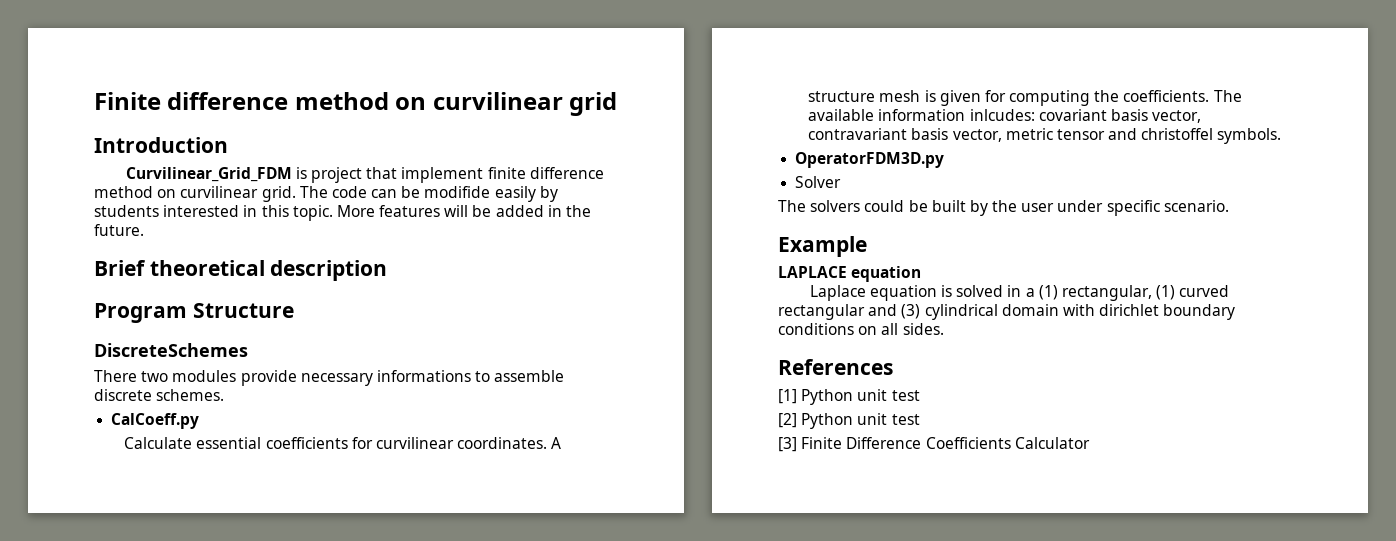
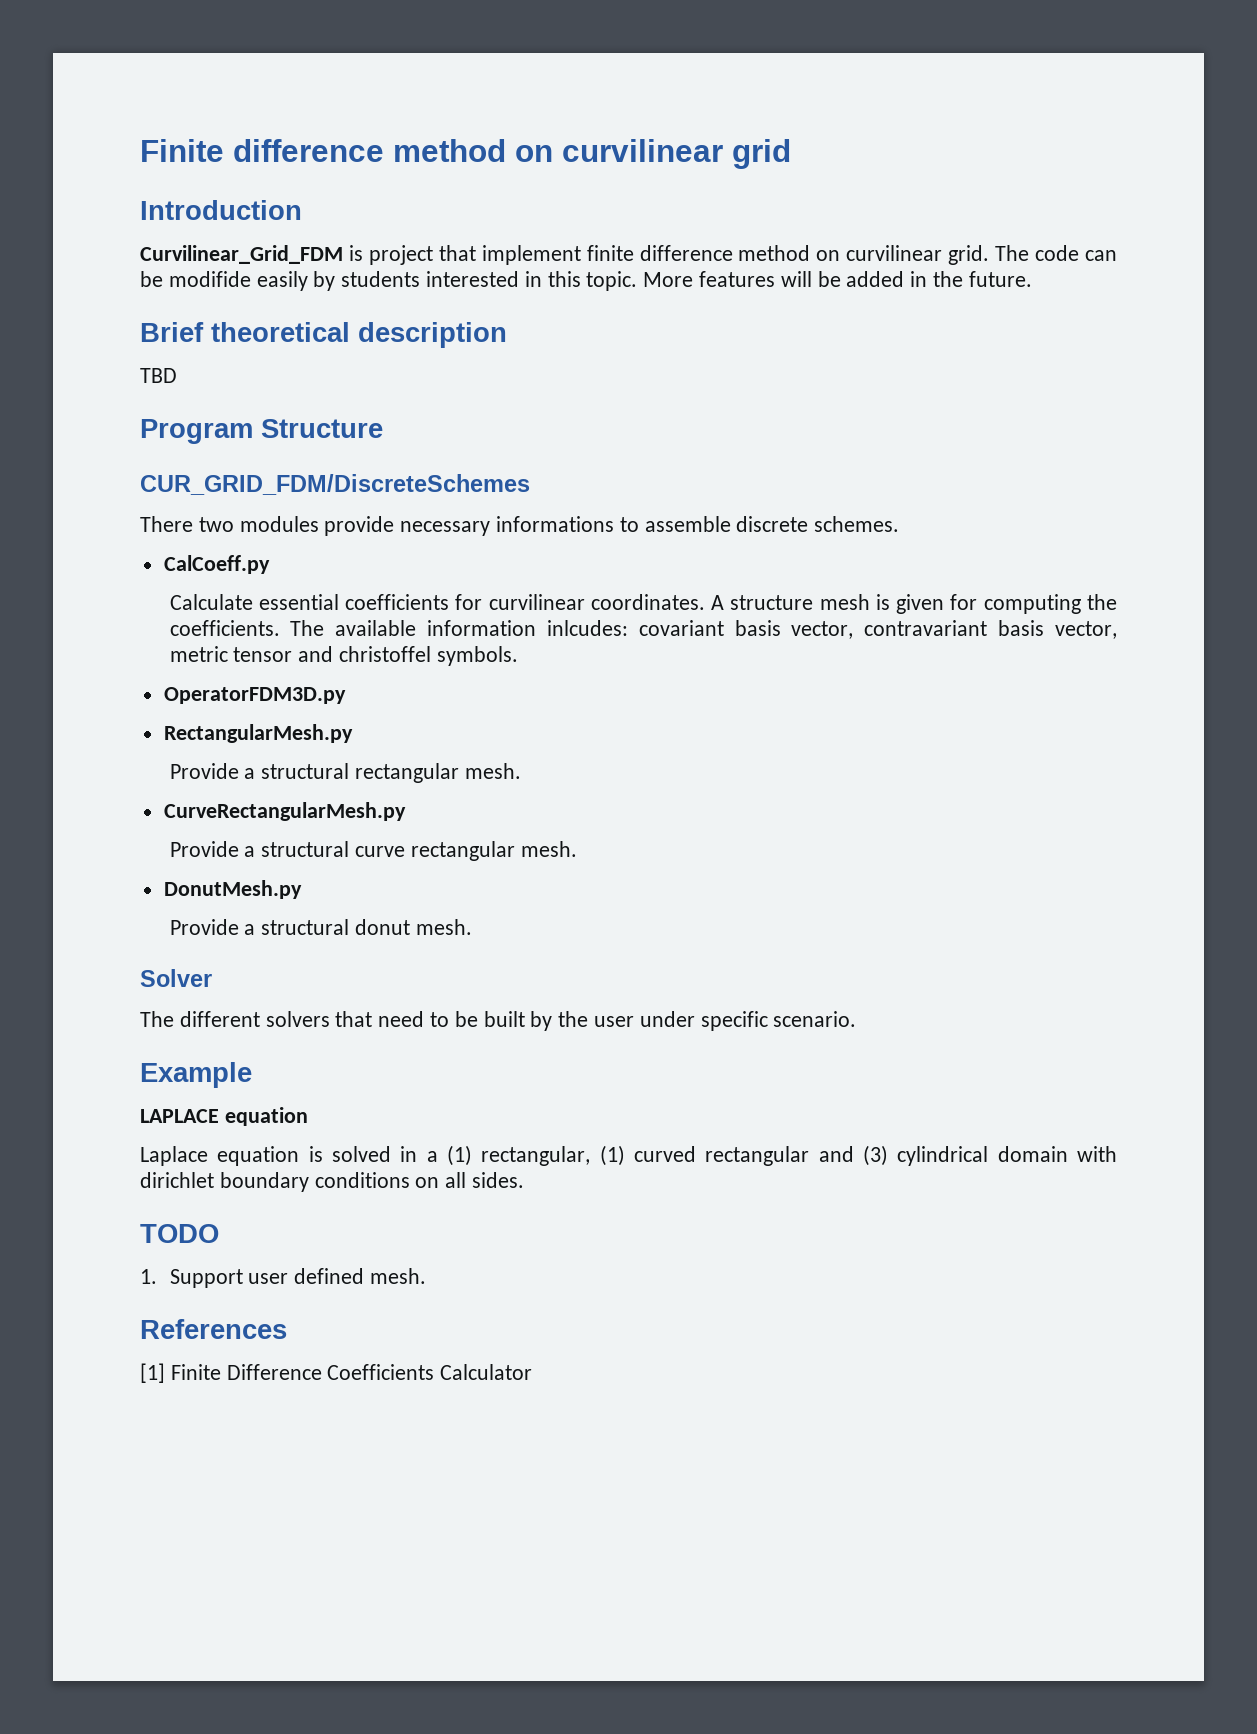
+ TBD
- DiscreteSchemes
+ CUR_GRID_FDM/DiscreteSchemes
+ RectangularMesh.py
+ Provide a structural rectangular mesh.
+ CurveRectangularMesh.py
+ Provide a structural curve rectangular mesh.
+ DonutMesh.py
+ Provide a structural donut mesh.
  Solver
- The solvers could be built by the user under specific scenario.
+ The different solvers that need to be built by the user under specific scenario.
+ TODO
+ 1. Support user defined mesh.
  References
- [1] Python unit test
- [2] Python unit test
- [3] Finite Difference Coefficients Calculator
+ [1] Finite Difference Coefficients Calculator

